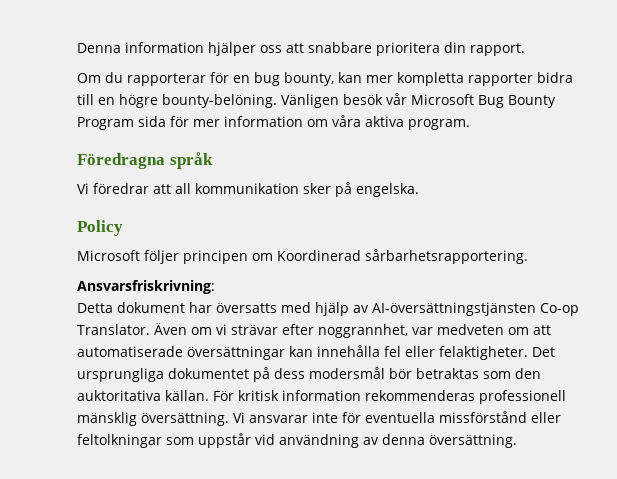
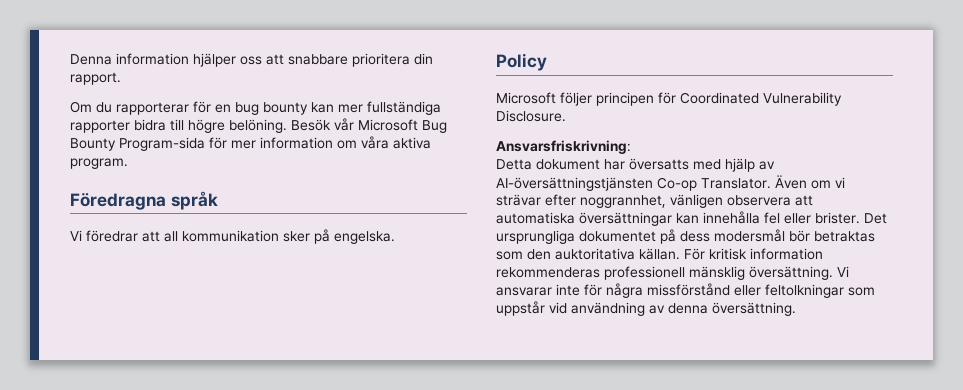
- Om du rapporterar för en bug bounty, kan mer kompletta rapporter bidra till en högre bounty-belöning. Vänligen besök vår Microsoft Bug Bounty Program sida för mer information om våra aktiva program.
+ Om du rapporterar för en bug bounty kan mer fullständiga rapporter bidra till högre belöning. Besök vår Microsoft Bug Bounty Program-sida för mer information om våra aktiva program.
- Microsoft följer principen om Koordinerad sårbarhetsrapportering.
+ Microsoft följer principen för Coordinated Vulnerability Disclosure.
- Även om vi strävar efter noggrannhet, var medveten om att automatiserade översättningar kan innehålla fel eller felaktigheter.
+ Även om vi strävar efter noggrannhet, vänligen observera att automatiska översättningar kan innehålla fel eller brister.
- Vi ansvarar inte för eventuella missförstånd eller feltolkningar som uppstår vid användning av denna översättning.
+ Vi ansvarar inte för några missförstånd eller feltolkningar som uppstår vid användning av denna översättning.

